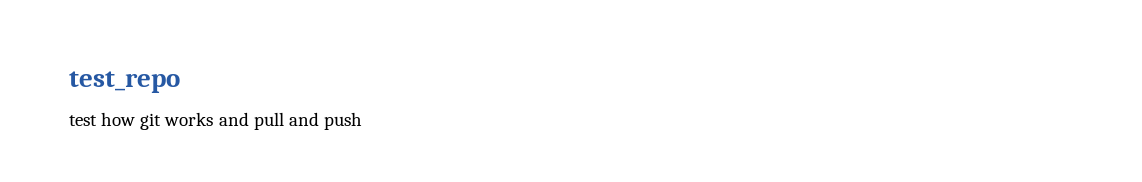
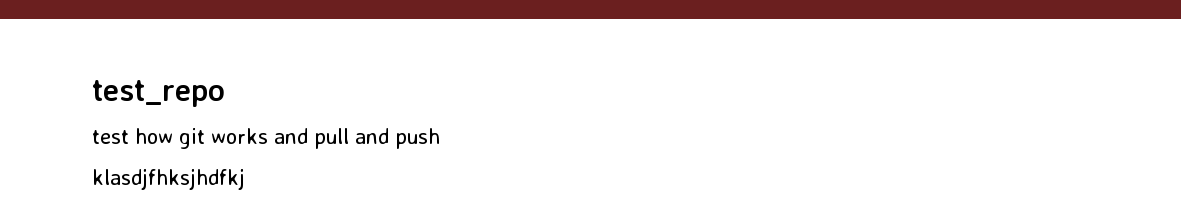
+ klasdjfhksjhdfkj

